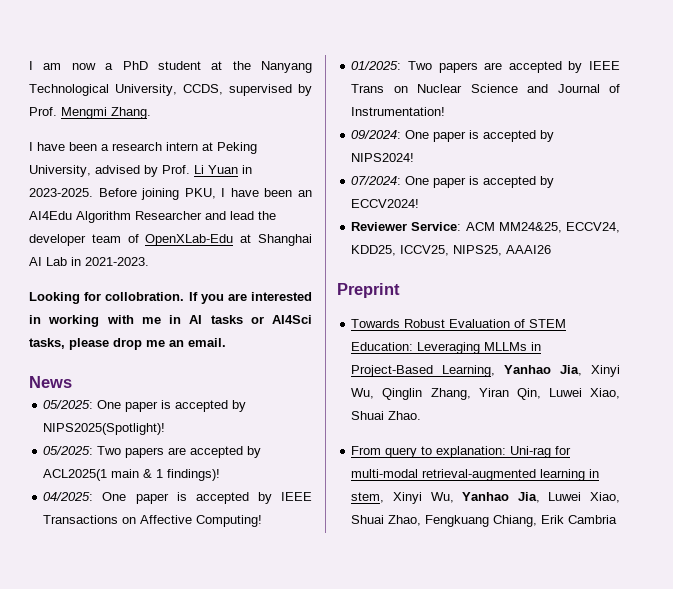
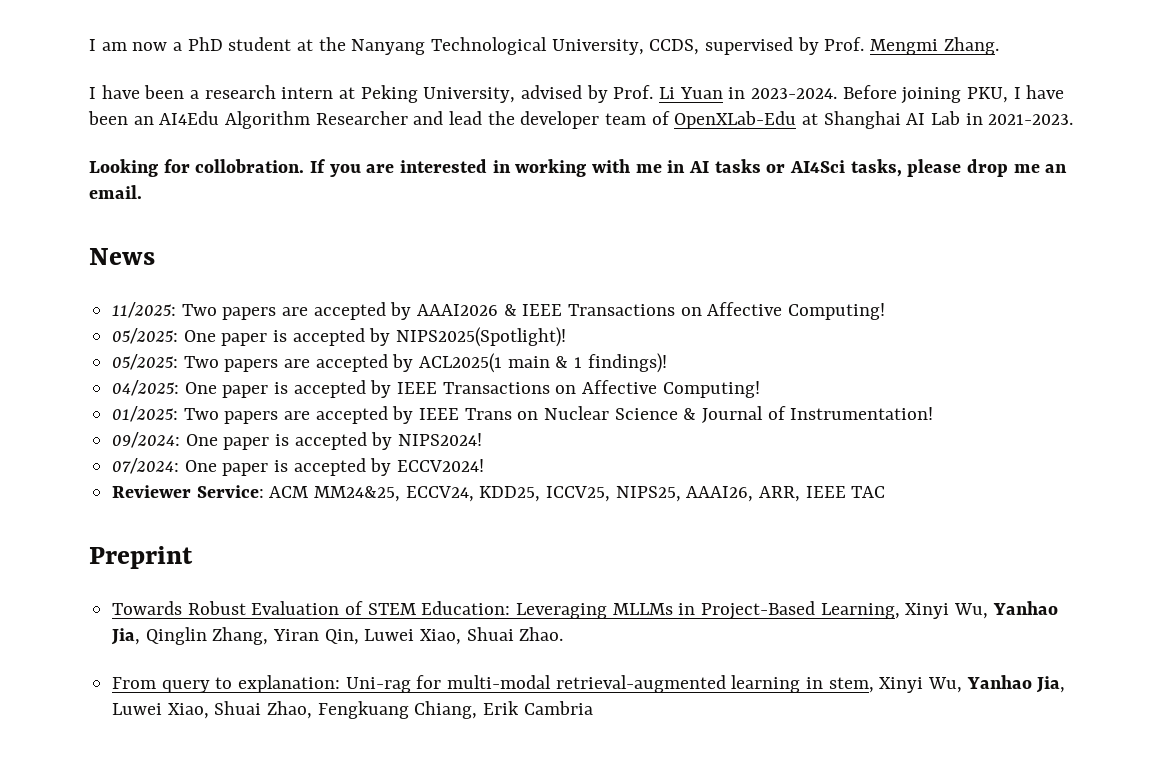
- I have been a research intern at Peking University, advised by Prof. Li Yuan in 2023-2025.
+ I have been a research intern at Peking University, advised by Prof. Li Yuan in 2023-2024.
+ 11/2025: Two papers are accepted by AAAI2026 & IEEE Transactions on Affective Computing!
- 01/2025: Two papers are accepted by IEEE Trans on Nuclear Science and Journal of Instrumentation!
+ 01/2025: Two papers are accepted by IEEE Trans on Nuclear Science & Journal of Instrumentation!
- Reviewer Service: ACM MM24&25, ECCV24, KDD25, ICCV25, NIPS25, AAAI26
+ Reviewer Service: ACM MM24&25, ECCV24, KDD25, ICCV25, NIPS25, AAAI26, ARR, IEEE TAC
- Towards Robust Evaluation of STEM Education: Leveraging MLLMs in Project-Based Learning, Yanhao Jia, Xinyi Wu, Qinglin Zhang, Yiran Qin, Luwei Xiao, Shuai Zhao.
+ Towards Robust Evaluation of STEM Education: Leveraging MLLMs in Project-Based Learning, Xinyi Wu, Yanhao Jia, Qinglin Zhang, Yiran Qin, Luwei Xiao, Shuai Zhao.

